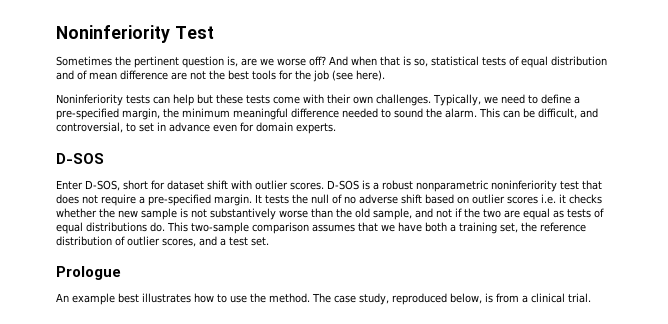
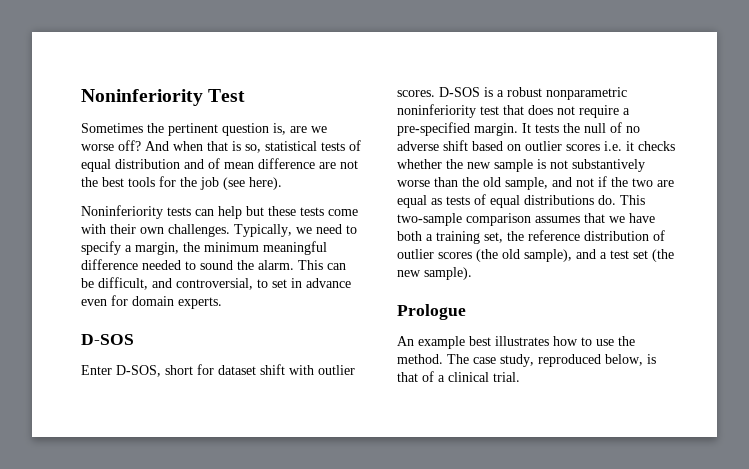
- Typically, we need to define a pre-specified margin, the minimum meaningful difference needed to sound the alarm.
+ Typically, we need to specify a margin, the minimum meaningful difference needed to sound the alarm.
- This two-sample comparison assumes that we have both a training set, the reference distribution of outlier scores, and a test set.
+ This two-sample comparison assumes that we have both a training set, the reference distribution of outlier scores (the old sample), and a test set (the new sample).
- The case study, reproduced below, is from a clinical trial.
+ The case study, reproduced below, is that of a clinical trial.

